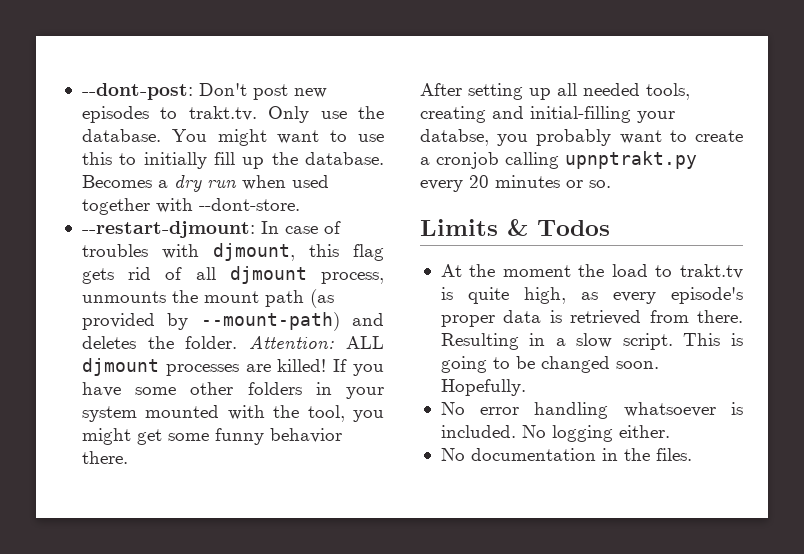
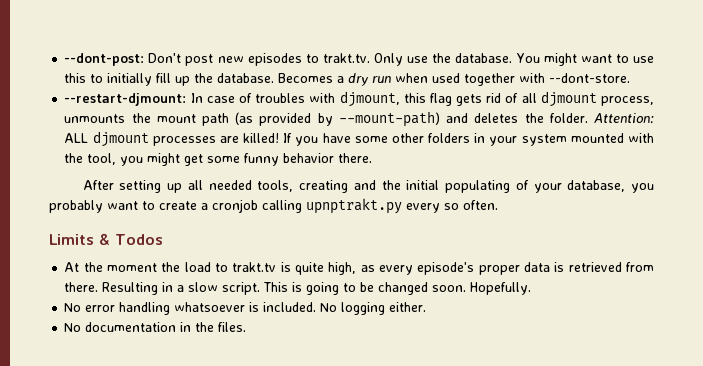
- After setting up all needed tools, creating and initial-filling your databse, you probably want to create a cronjob calling upnptrakt.py every 20 minutes or so.
+ After setting up all needed tools, creating and the initial populating of your database, you probably want to create a cronjob calling upnptrakt.py every so often.

